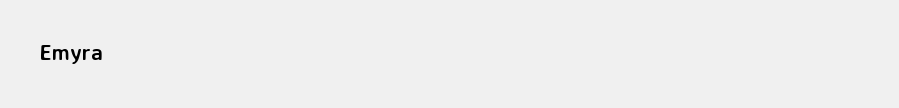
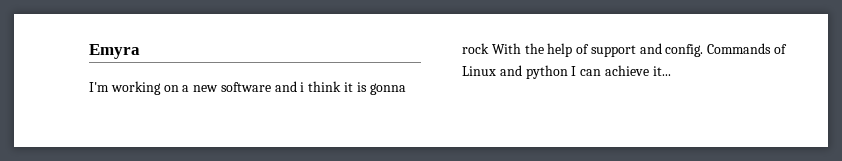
+ I'm working on a new software and i think it is gonna rock With the help of support and config. Commands of Linux and python I can achieve it...

